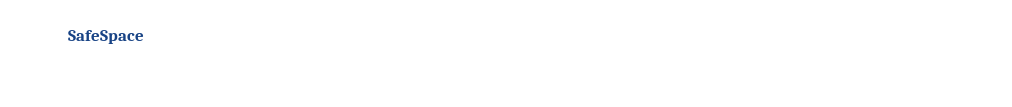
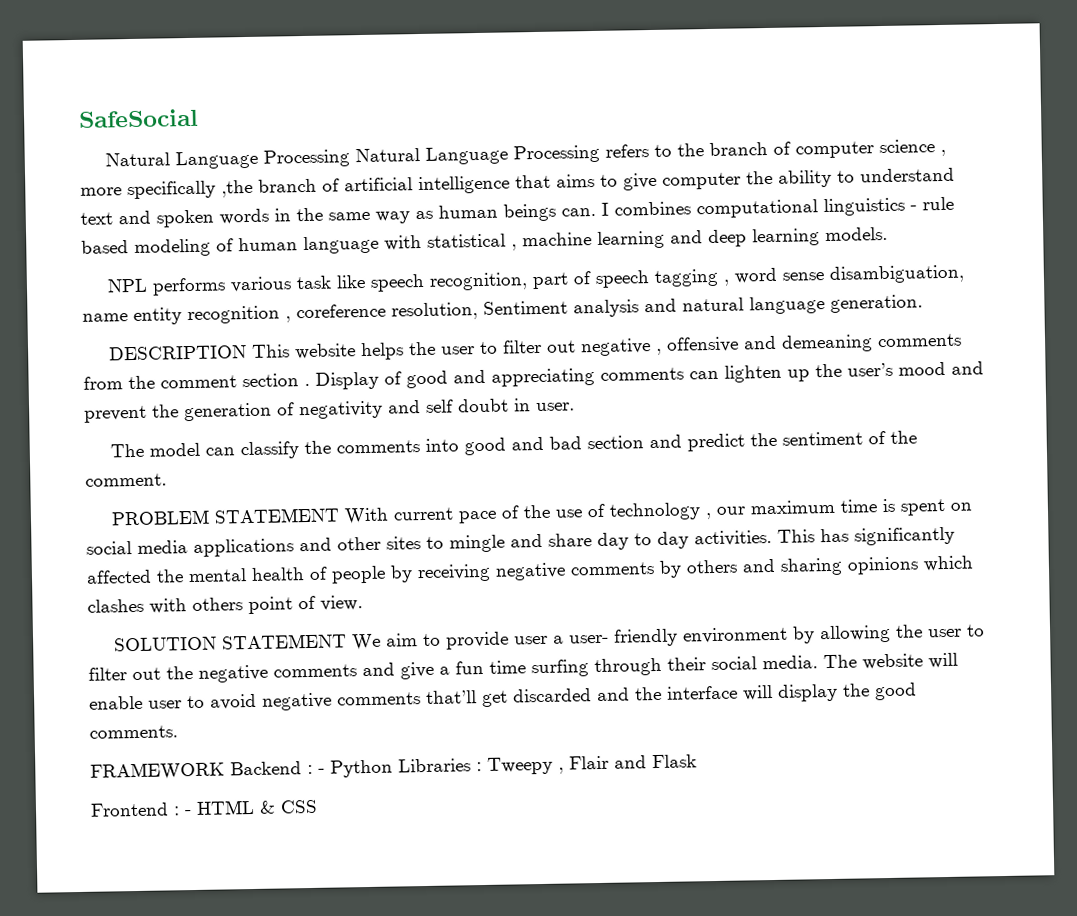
- SafeSpace
+ SafeSocial
+ Natural Language Processing Natural Language Processing refers to the branch of computer science , more specifically ,the branch of artificial intelligence that aims to give computer the ability to understand text and spoken words in the same way as human beings can. I combines computational linguistics - rule based modeling of human language with statistical , machine learning and deep learning models.
+ NPL performs various task like speech recognition, part of speech tagging , word sense disambiguation, name entity recognition , coreference resolution, Sentiment analysis and natural language generation.
+ DESCRIPTION This website helps the user to filter out negative , offensive and demeaning comments from the comment section . Display of good and appreciating comments can lighten up the user’s mood and prevent the generation of negativity and self doubt in user.
+ The model can classify the comments into good and bad section and predict the sentiment of the comment.
+ PROBLEM STATEMENT With current pace of the use of technology , our maximum time is spent on social media applications and other sites to mingle and share day to day activities. This has significantly affected the mental health of people by receiving negative comments by others and sharing opinions which clashes with others point of view.
+ SOLUTION STATEMENT We aim to provide user a user- friendly environment by allowing the user to filter out the negative comments and give a fun time surfing through their social media. The website will enable user to avoid negative comments that’ll get discarded and the interface will display the good comments.
+ FRAMEWORK Backend : - Python Libraries : Tweepy , Flair and Flask
+ Frontend : - HTML & CSS

